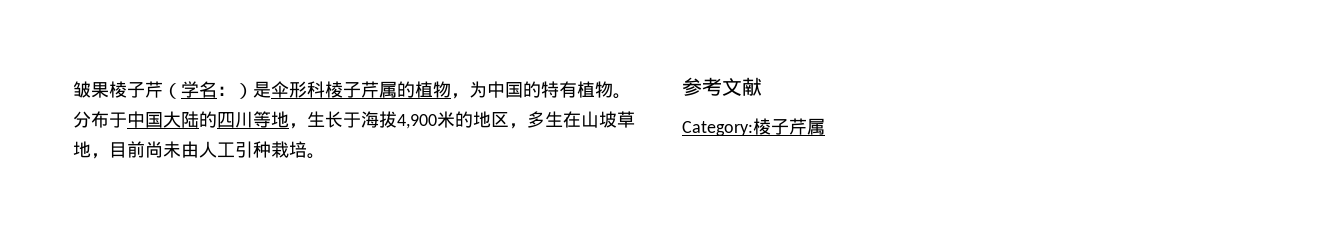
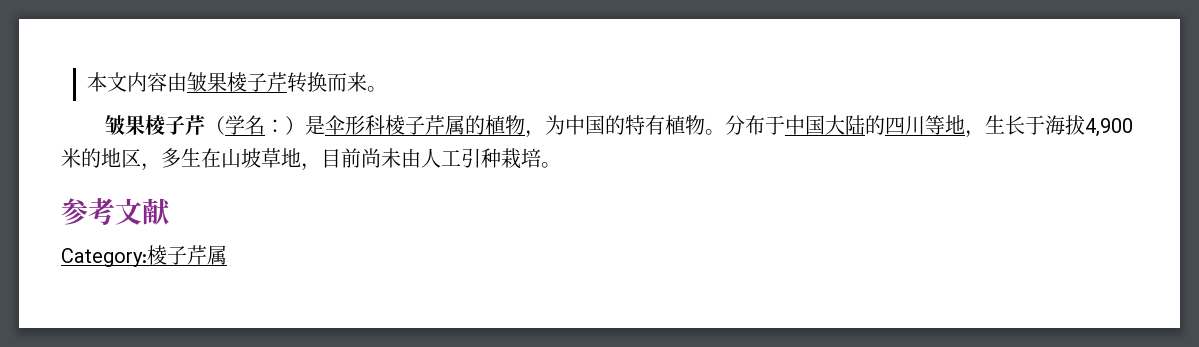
+ 本文内容由皱果棱子芹转换而来。

